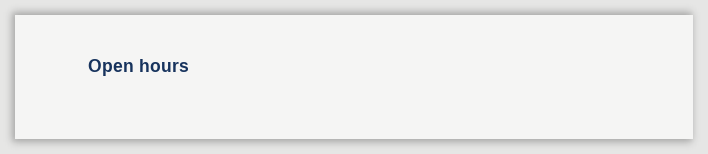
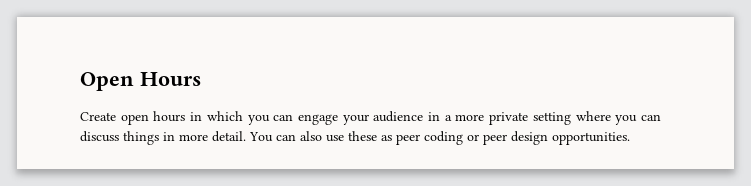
- Open hours
+ Open Hours
+ Create open hours in which you can engage your audience in a more private setting where you can discuss things in more detail. You can also use these as peer coding or peer design opportunities.

